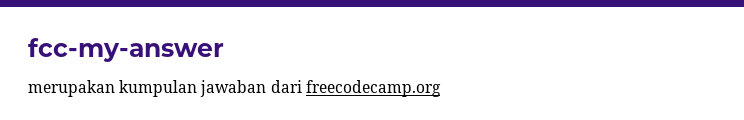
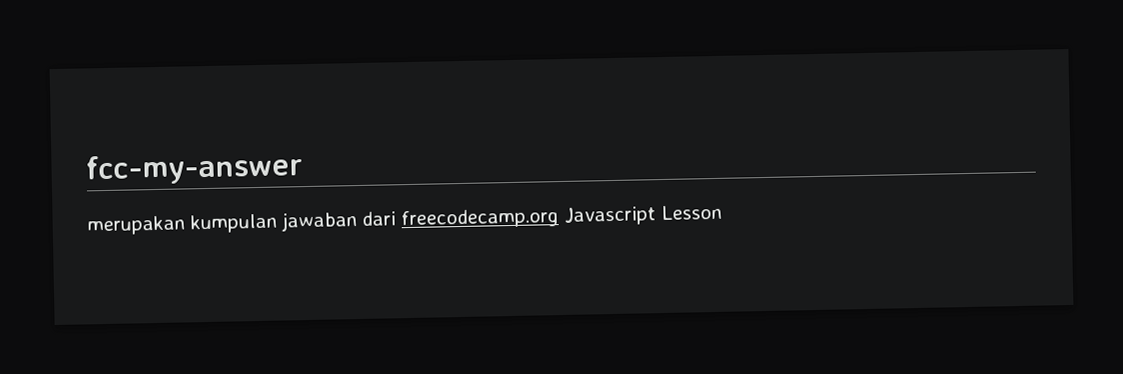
- merupakan kumpulan jawaban dari freecodecamp.org
+ merupakan kumpulan jawaban dari freecodecamp.org Javascript Lesson

